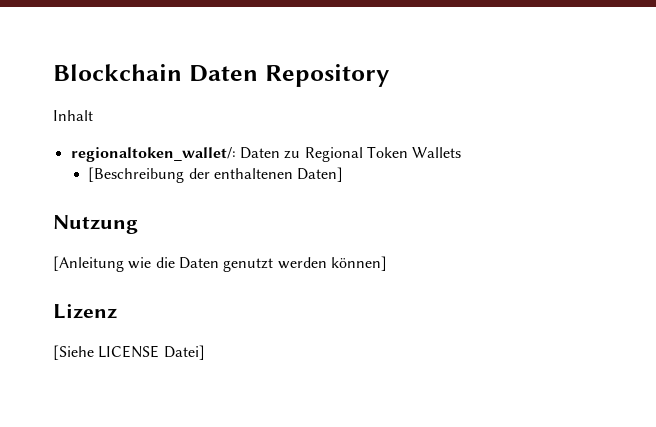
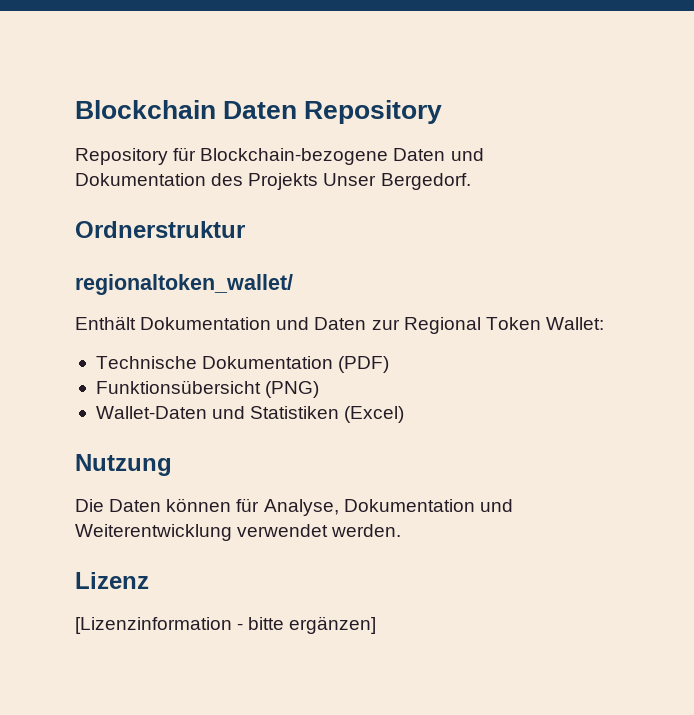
- Inhalt
- regionaltoken_wallet/: Daten zu Regional Token Wallets
- [Beschreibung der enthaltenen Daten]
+ Repository für Blockchain-bezogene Daten und Dokumentation des Projekts Unser Bergedorf.
+ Ordnerstruktur
+ regionaltoken_wallet/
+ Enthält Dokumentation und Daten zur Regional Token Wallet:
+ Technische Dokumentation (PDF)
+ Funktionsübersicht (PNG)
+ Wallet-Daten und Statistiken (Excel)
  Nutzung
- [Anleitung wie die Daten genutzt werden können]
+ Die Daten können für Analyse, Dokumentation und Weiterentwicklung verwendet werden.
  Lizenz
- [Siehe LICENSE Datei]
+ [Lizenzinformation - bitte ergänzen]

